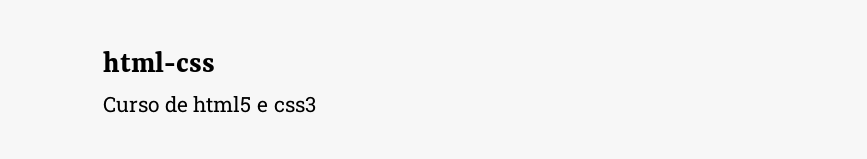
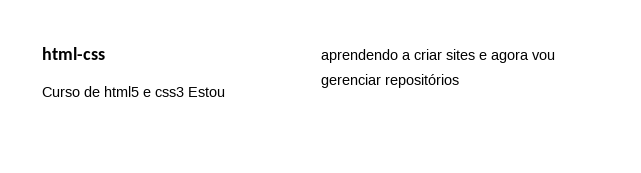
- Curso de html5 e css3
+ Curso de html5 e css3 Estou aprendendo a criar sites e agora vou gerenciar repositórios

